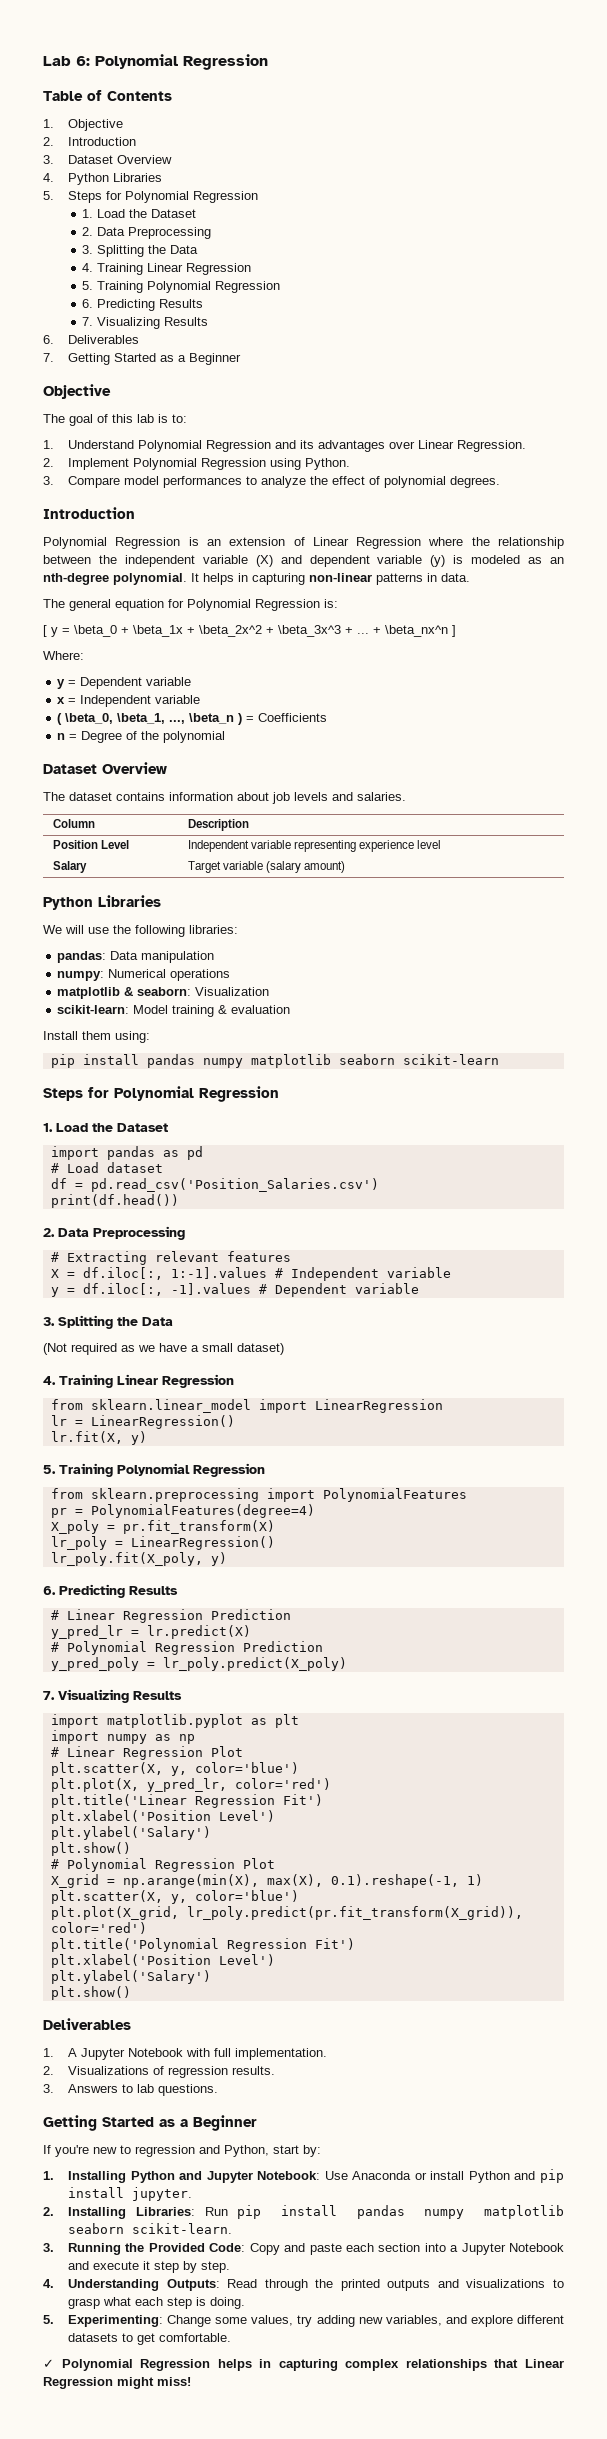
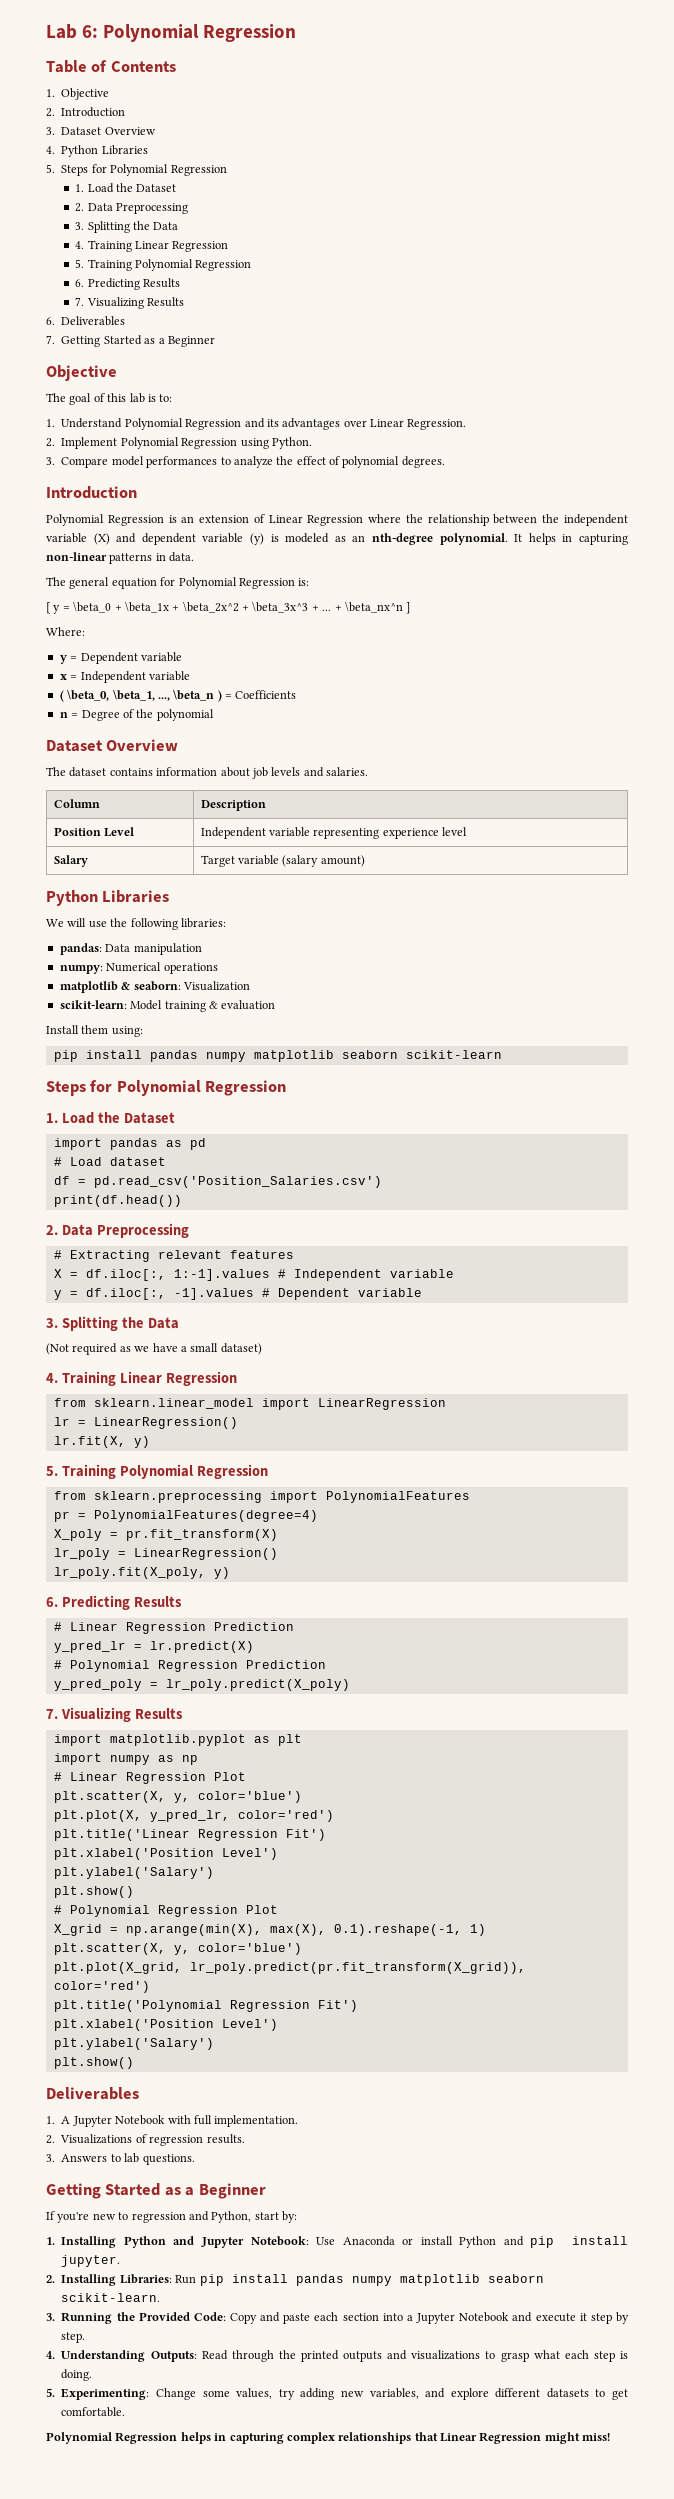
- ✓ Polynomial Regression helps in capturing complex relationships that Linear Regression might miss!
+ Polynomial Regression helps in capturing complex relationships that Linear Regression might miss!

